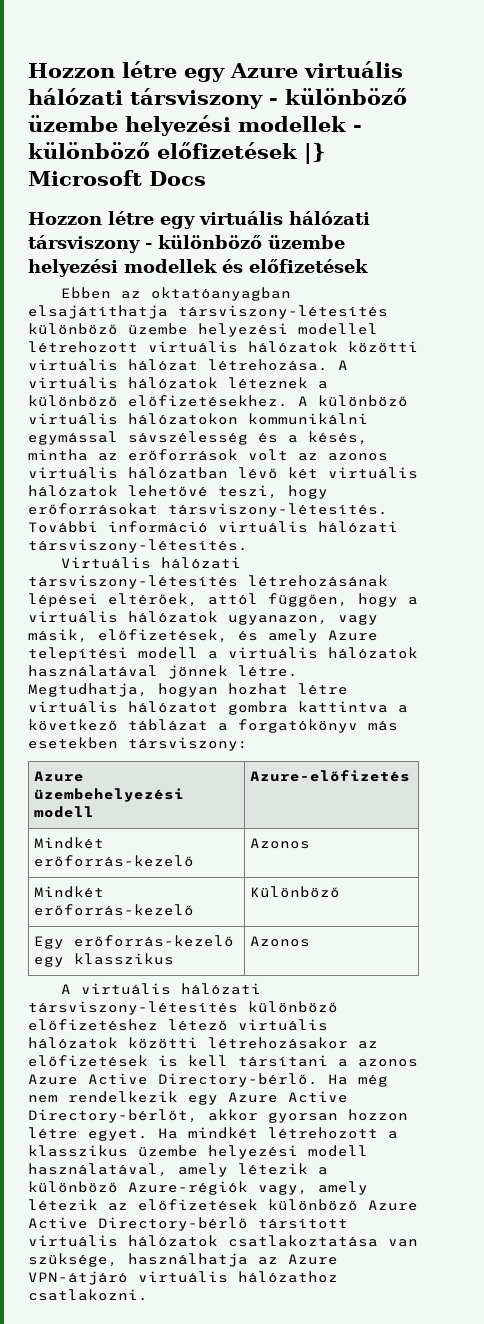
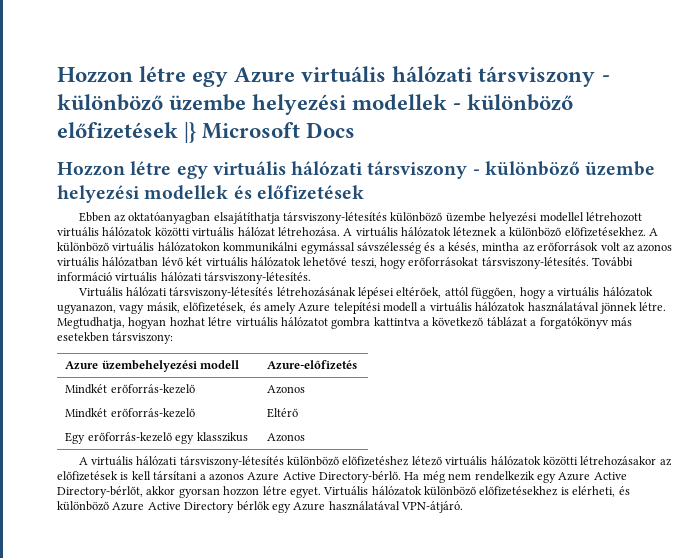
- Mindkét erőforrás-kezelő | Különböző
+ Mindkét erőforrás-kezelő | Eltérő
- Ha mindkét létrehozott a klasszikus üzembe helyezési modell használatával, amely létezik a különböző Azure-régiók vagy, amely létezik az előfizetések különböző Azure Active Directory-bérlő társított virtuális hálózatok csatlakoztatása van szüksége, használhatja az Azure VPN-átjáró virtuális hálózathoz csatlakozni.
+ Virtuális hálózatok különböző előfizetésekhez is elérheti, és különböző Azure Active Directory bérlők egy Azure használatával VPN-átjáró.

